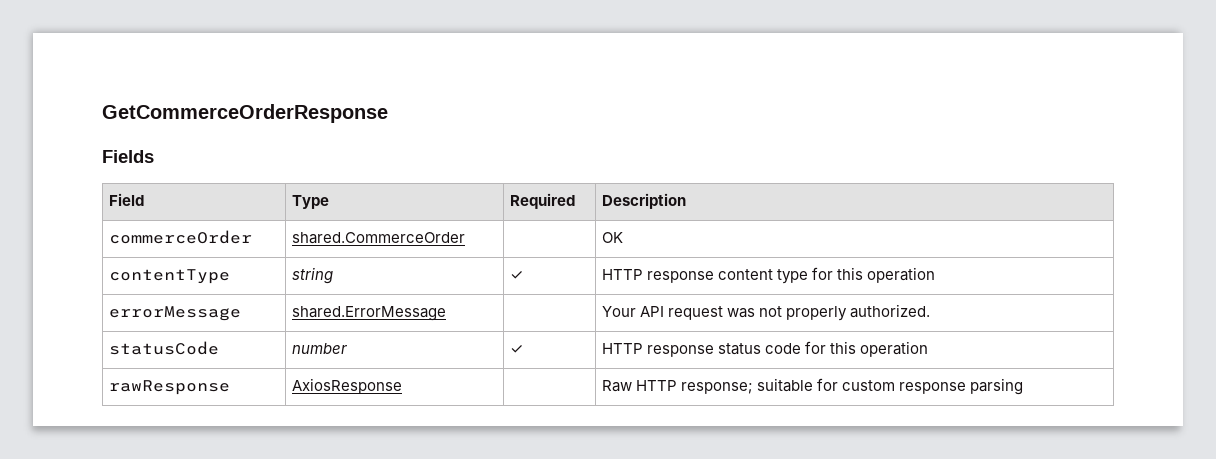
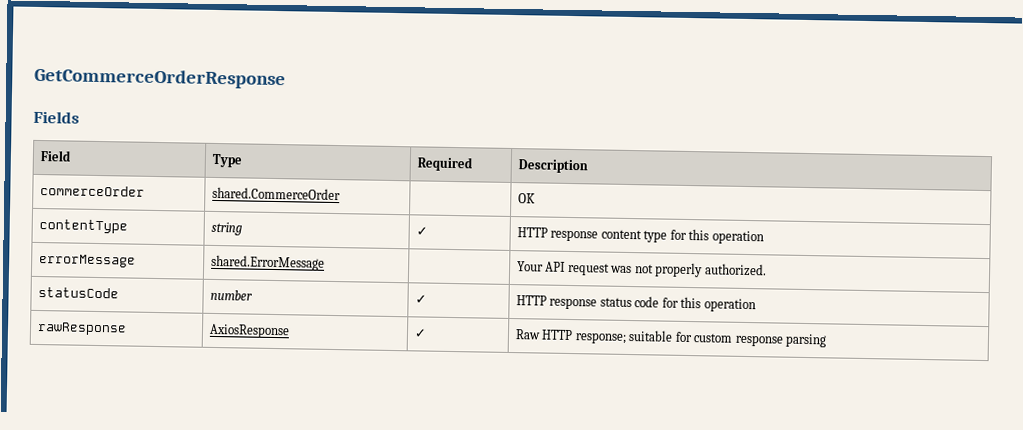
- rawResponse | AxiosResponse | | Raw HTTP response; suitable for custom response parsing
+ rawResponse | AxiosResponse | ✓ | Raw HTTP response; suitable for custom response parsing

